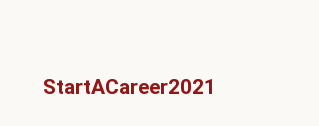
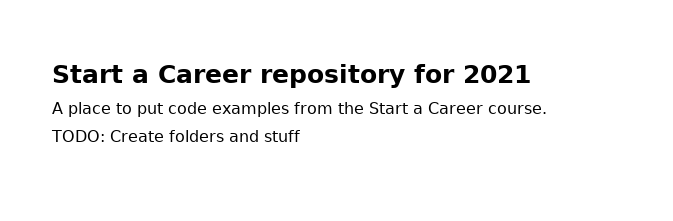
- StartACareer2021
+ Start a Career repository for 2021
+ A place to put code examples from the Start a Career course.
+ TODO: Create folders and stuff

